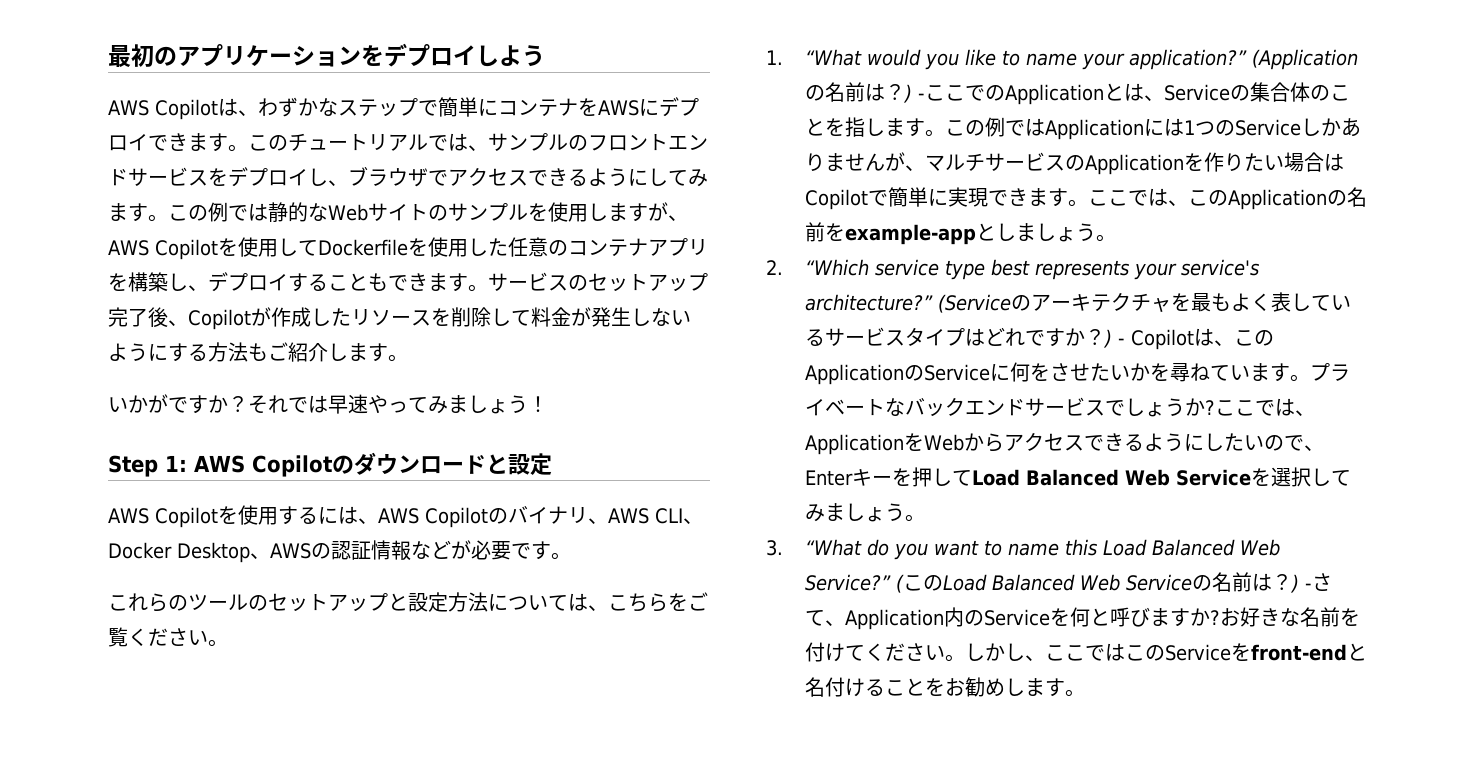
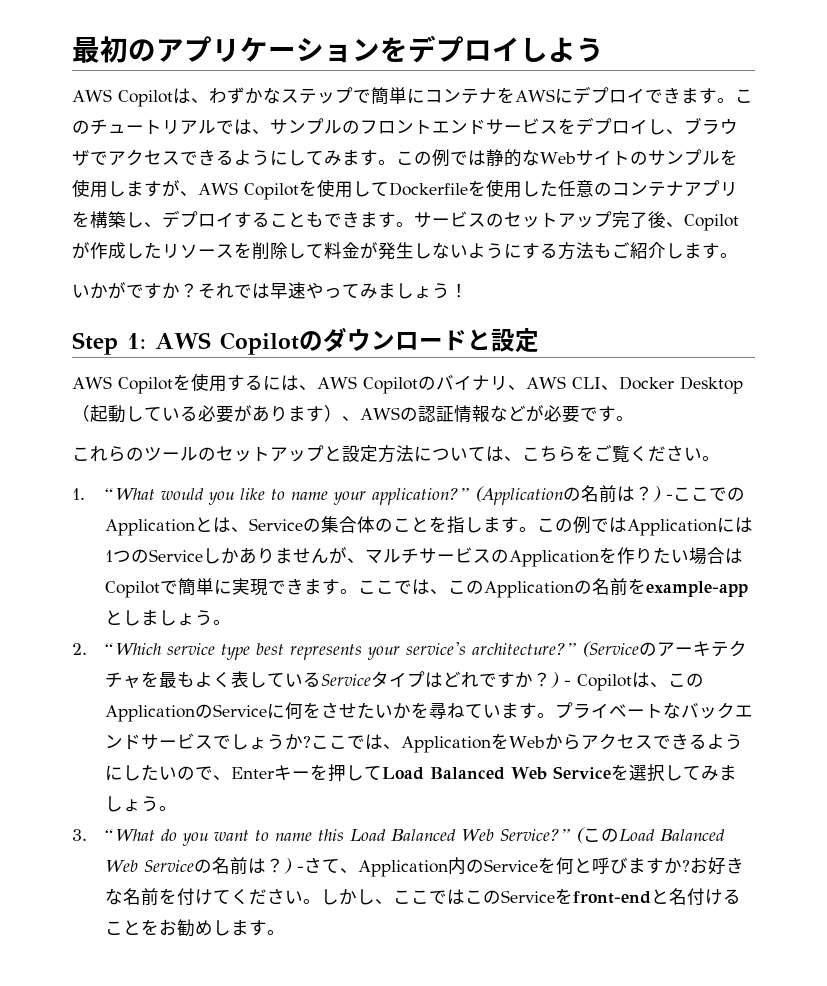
- AWS Copilotを使用するには、AWS Copilotのバイナリ、AWS CLI、Docker Desktop、AWSの認証情報などが必要です。
+ AWS Copilotを使用するには、AWS Copilotのバイナリ、AWS CLI、Docker Desktop（起動している必要があります）、AWSの認証情報などが必要です。
- (Serviceのアーキテクチャを最もよく表しているサービスタイプはどれですか？) - Copilotは、このApplicationのServiceに何をさせたいかを尋ねています。
+ (Serviceのアーキテクチャを最もよく表しているServiceタイプはどれですか？) - Copilotは、このApplicationのServiceに何をさせたいかを尋ねています。

